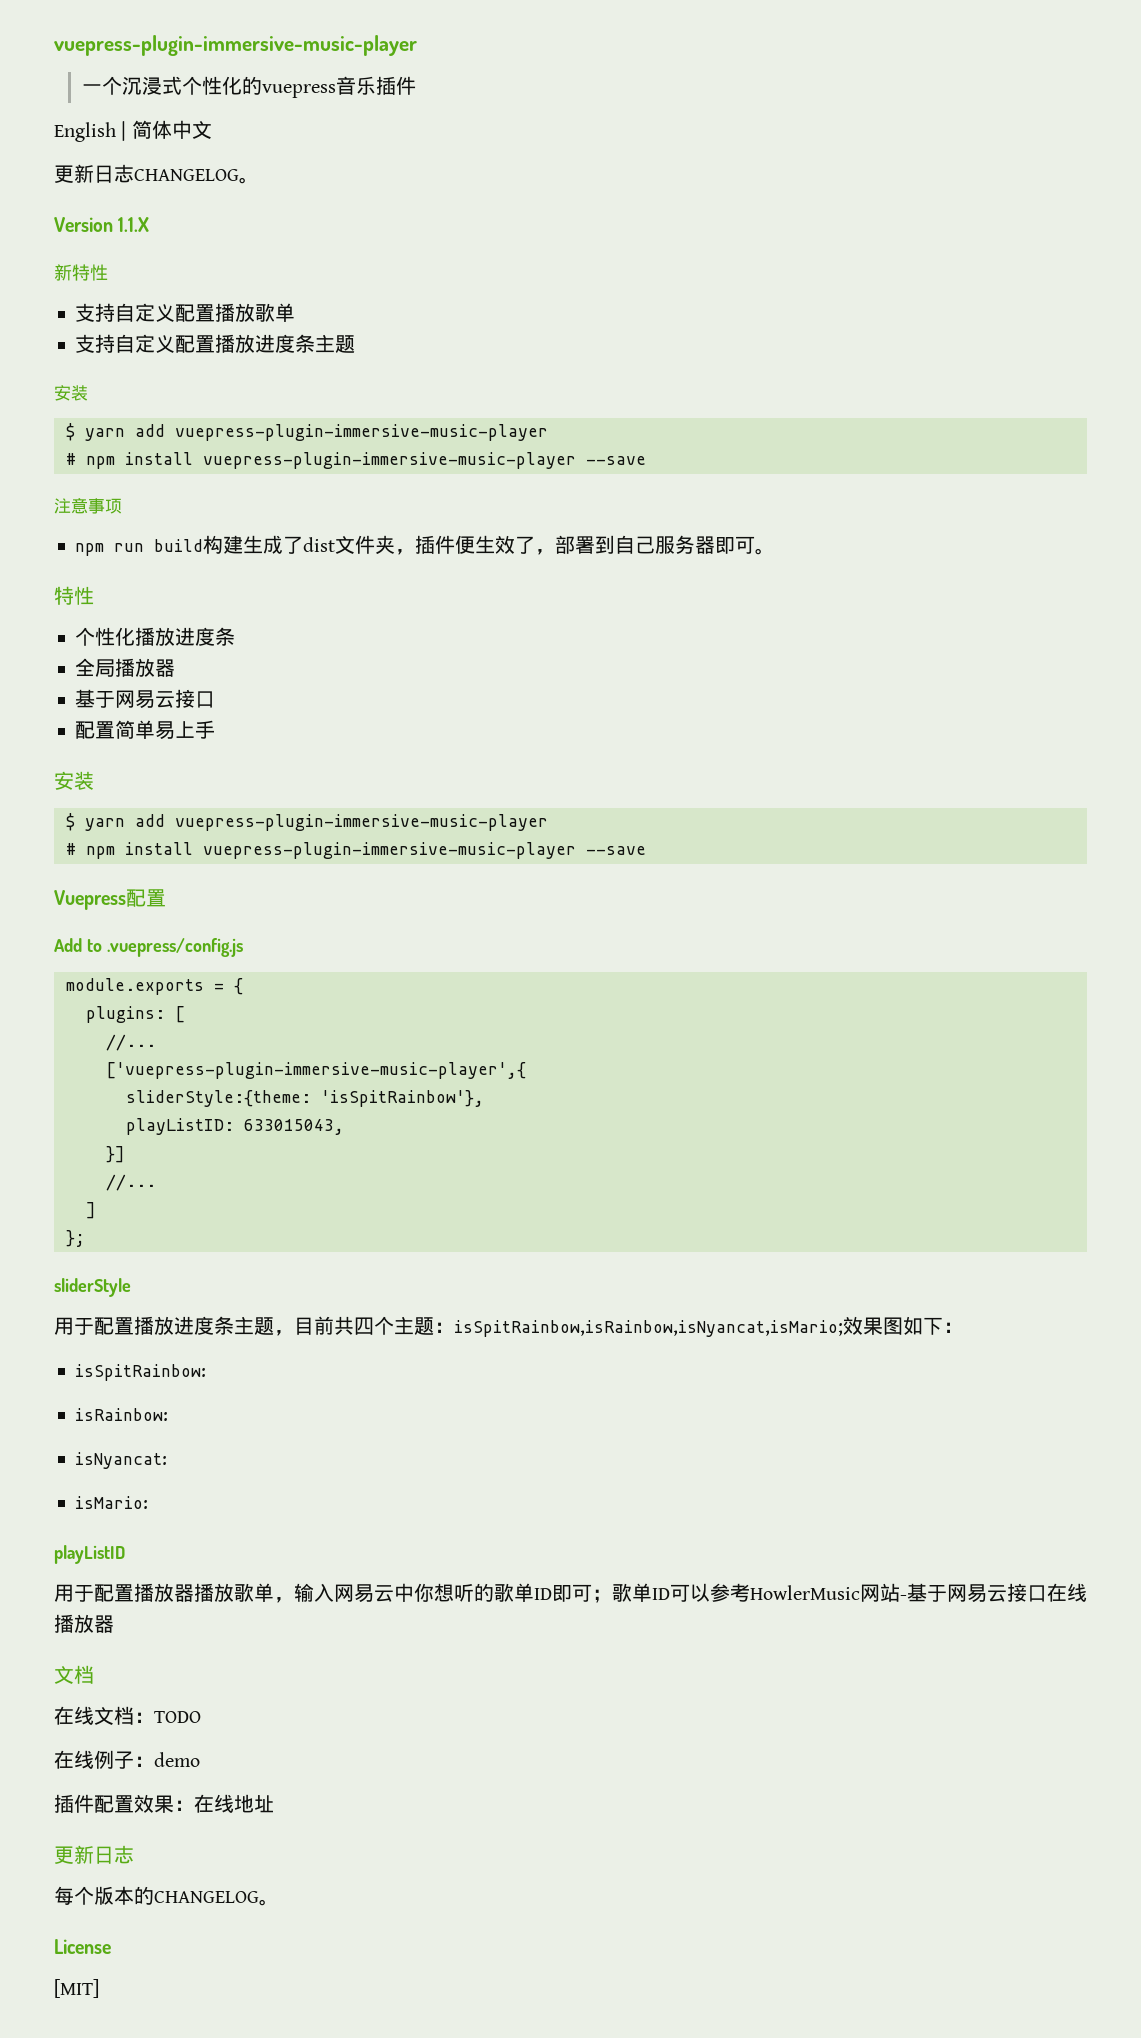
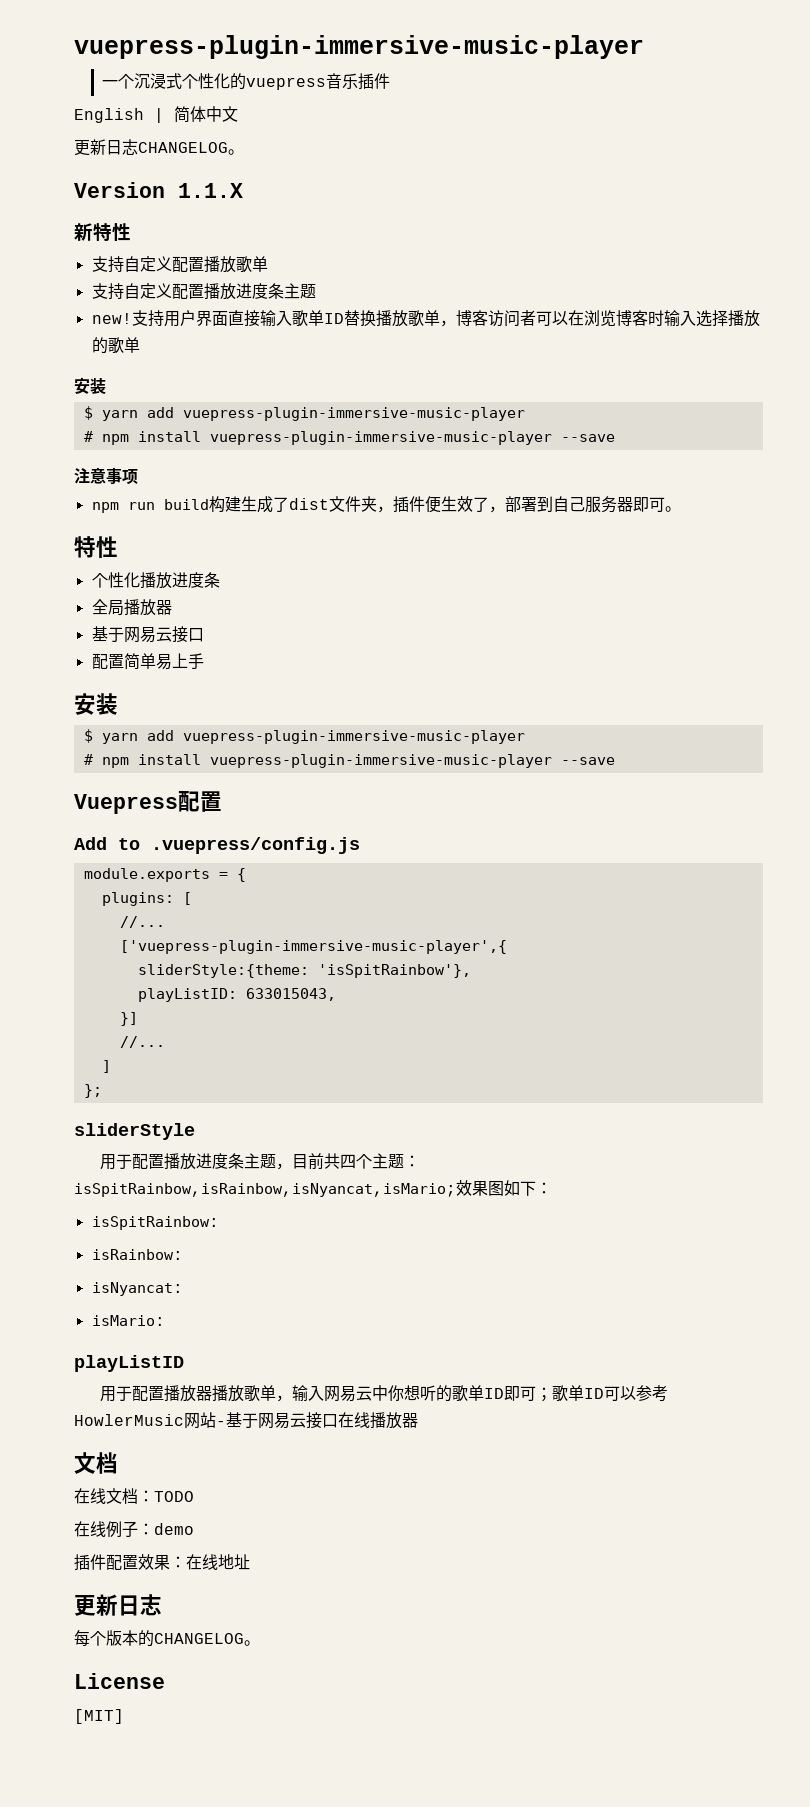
+ new!支持用户界面直接输入歌单ID替换播放歌单，博客访问者可以在浏览博客时输入选择播放的歌单

